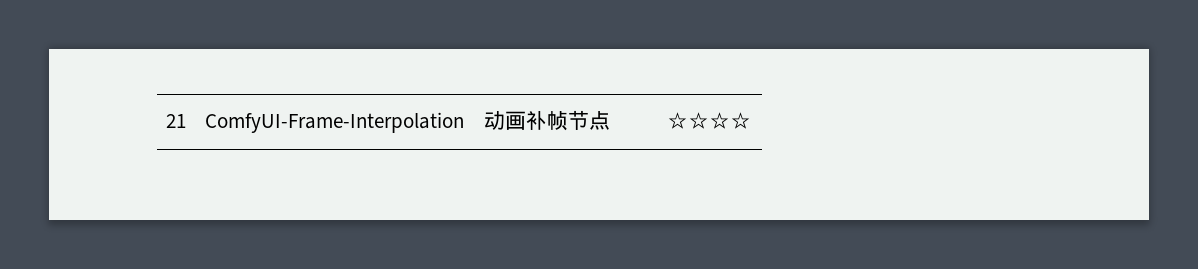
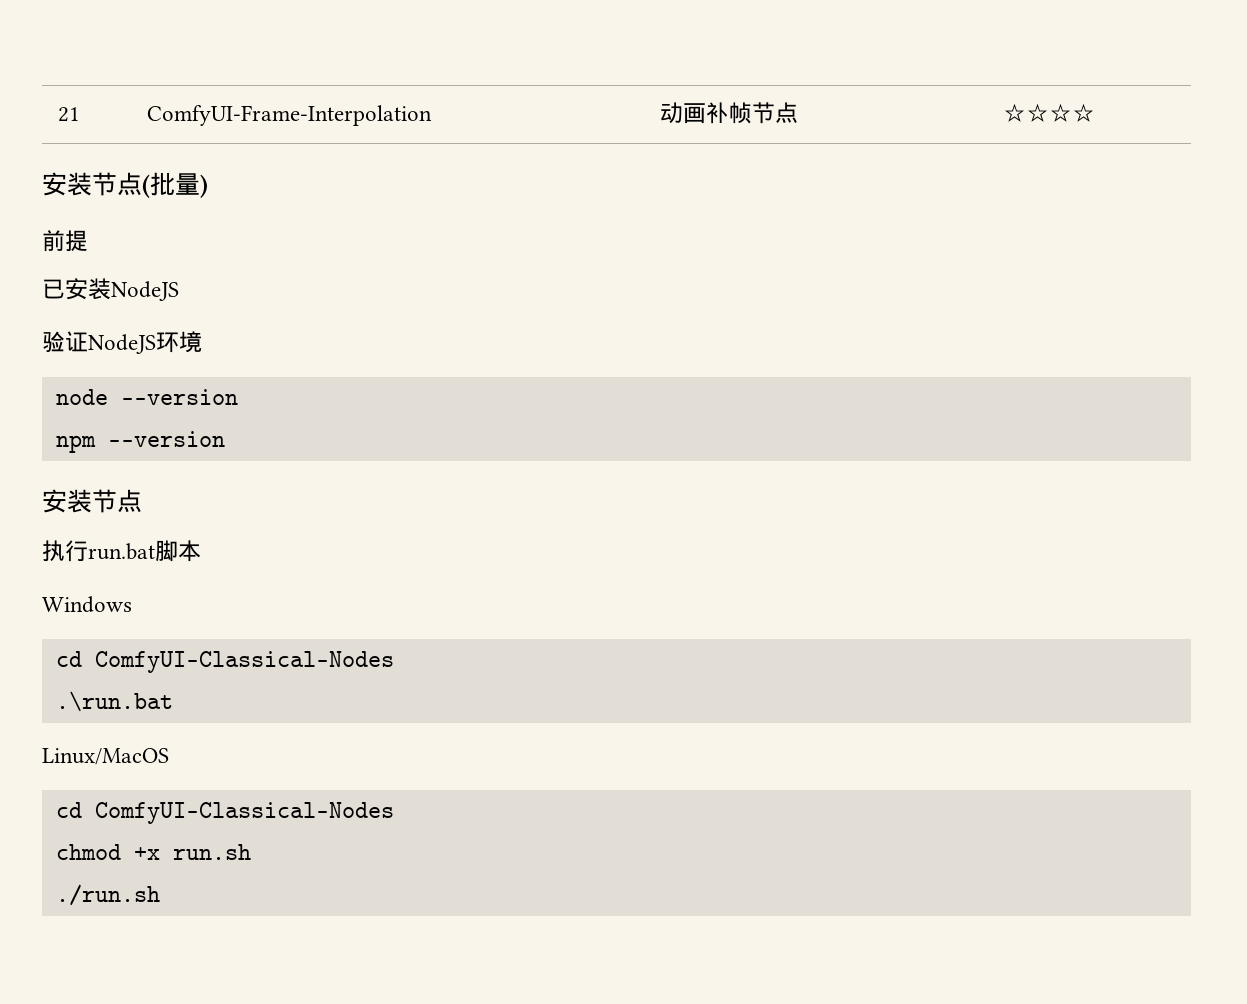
+ 安装节点(批量)
+ 前提
+ 已安装NodeJS
+ 验证NodeJS环境
+ node --version
+ npm --version
+ 安装节点
+ 执行run.bat脚本
+ Windows
+ cd ComfyUI-Classical-Nodes
+ .\run.bat
+ Linux/MacOS
+ cd ComfyUI-Classical-Nodes
+ chmod +x run.sh
+ ./run.sh

